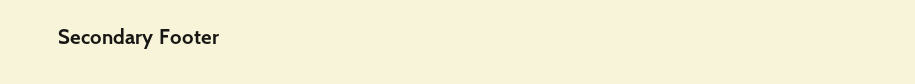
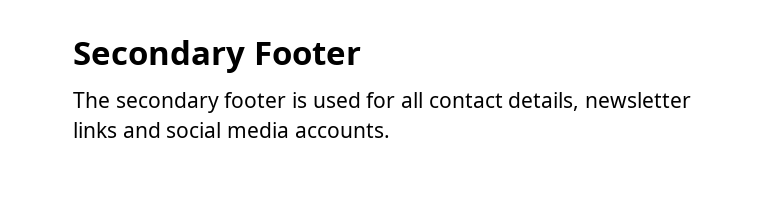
+ The secondary footer is used for all contact details, newsletter links and social media accounts.

